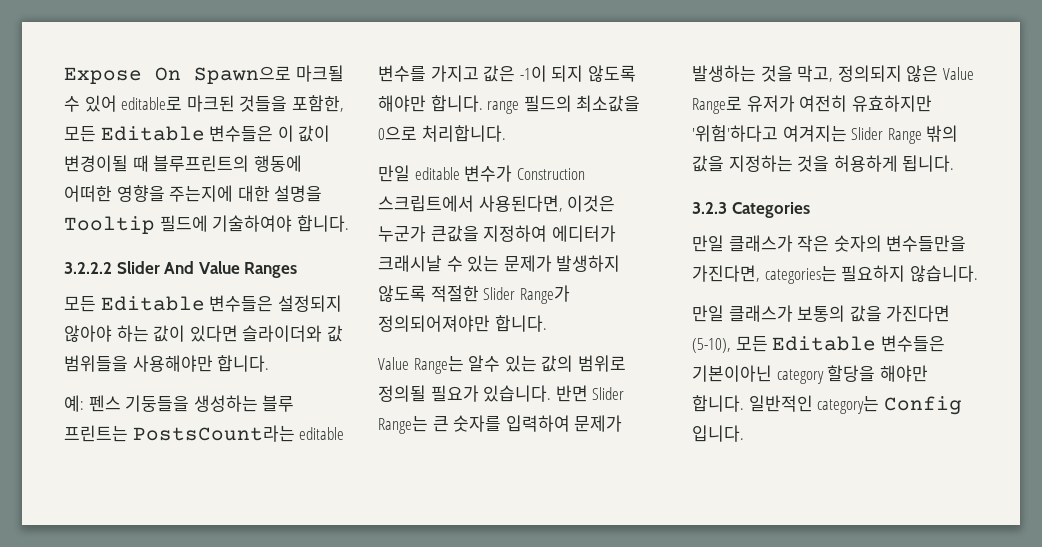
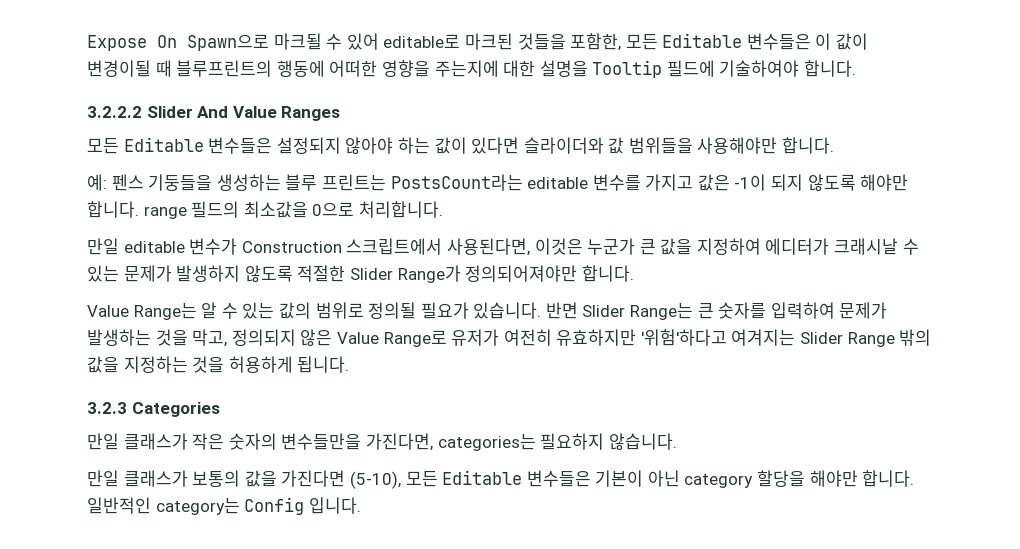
- 만일 editable 변수가 Construction 스크립트에서 사용된다면, 이것은 누군가 큰값을 지정하여 에디터가 크래시날 수 있는 문제가 발생하지 않도록 적절한 Slider Range가 정의되어져야만 합니다.
+ 만일 editable 변수가 Construction 스크립트에서 사용된다면, 이것은 누군가 큰 값을 지정하여 에디터가 크래시날 수 있는 문제가 발생하지 않도록 적절한 Slider Range가 정의되어져야만 합니다.
- Value Range는 알수 있는 값의 범위로 정의될 필요가 있습니다.
+ Value Range는 알 수 있는 값의 범위로 정의될 필요가 있습니다.
- 만일 클래스가 보통의 값을 가진다면 (5-10), 모든 Editable 변수들은 기본이아닌 category 할당을 해야만 합니다.
+ 만일 클래스가 보통의 값을 가진다면 (5-10), 모든 Editable 변수들은 기본이 아닌 category 할당을 해야만 합니다.

